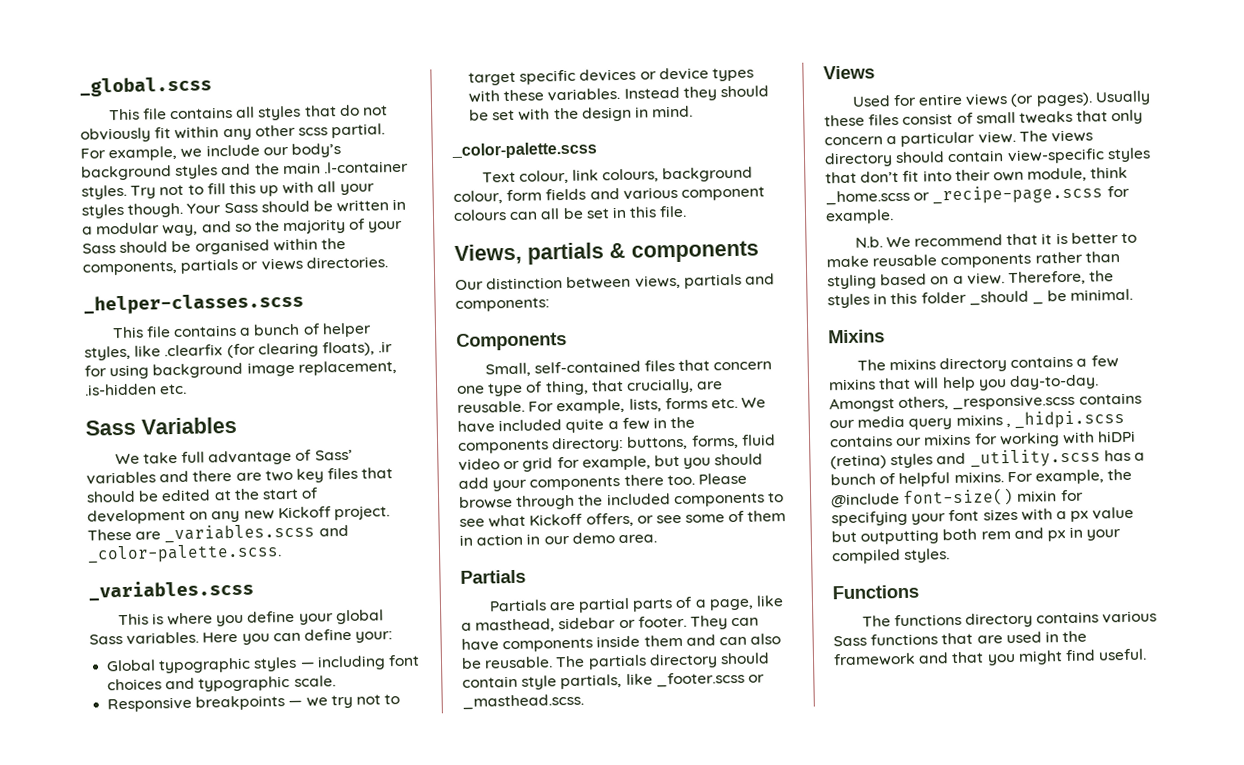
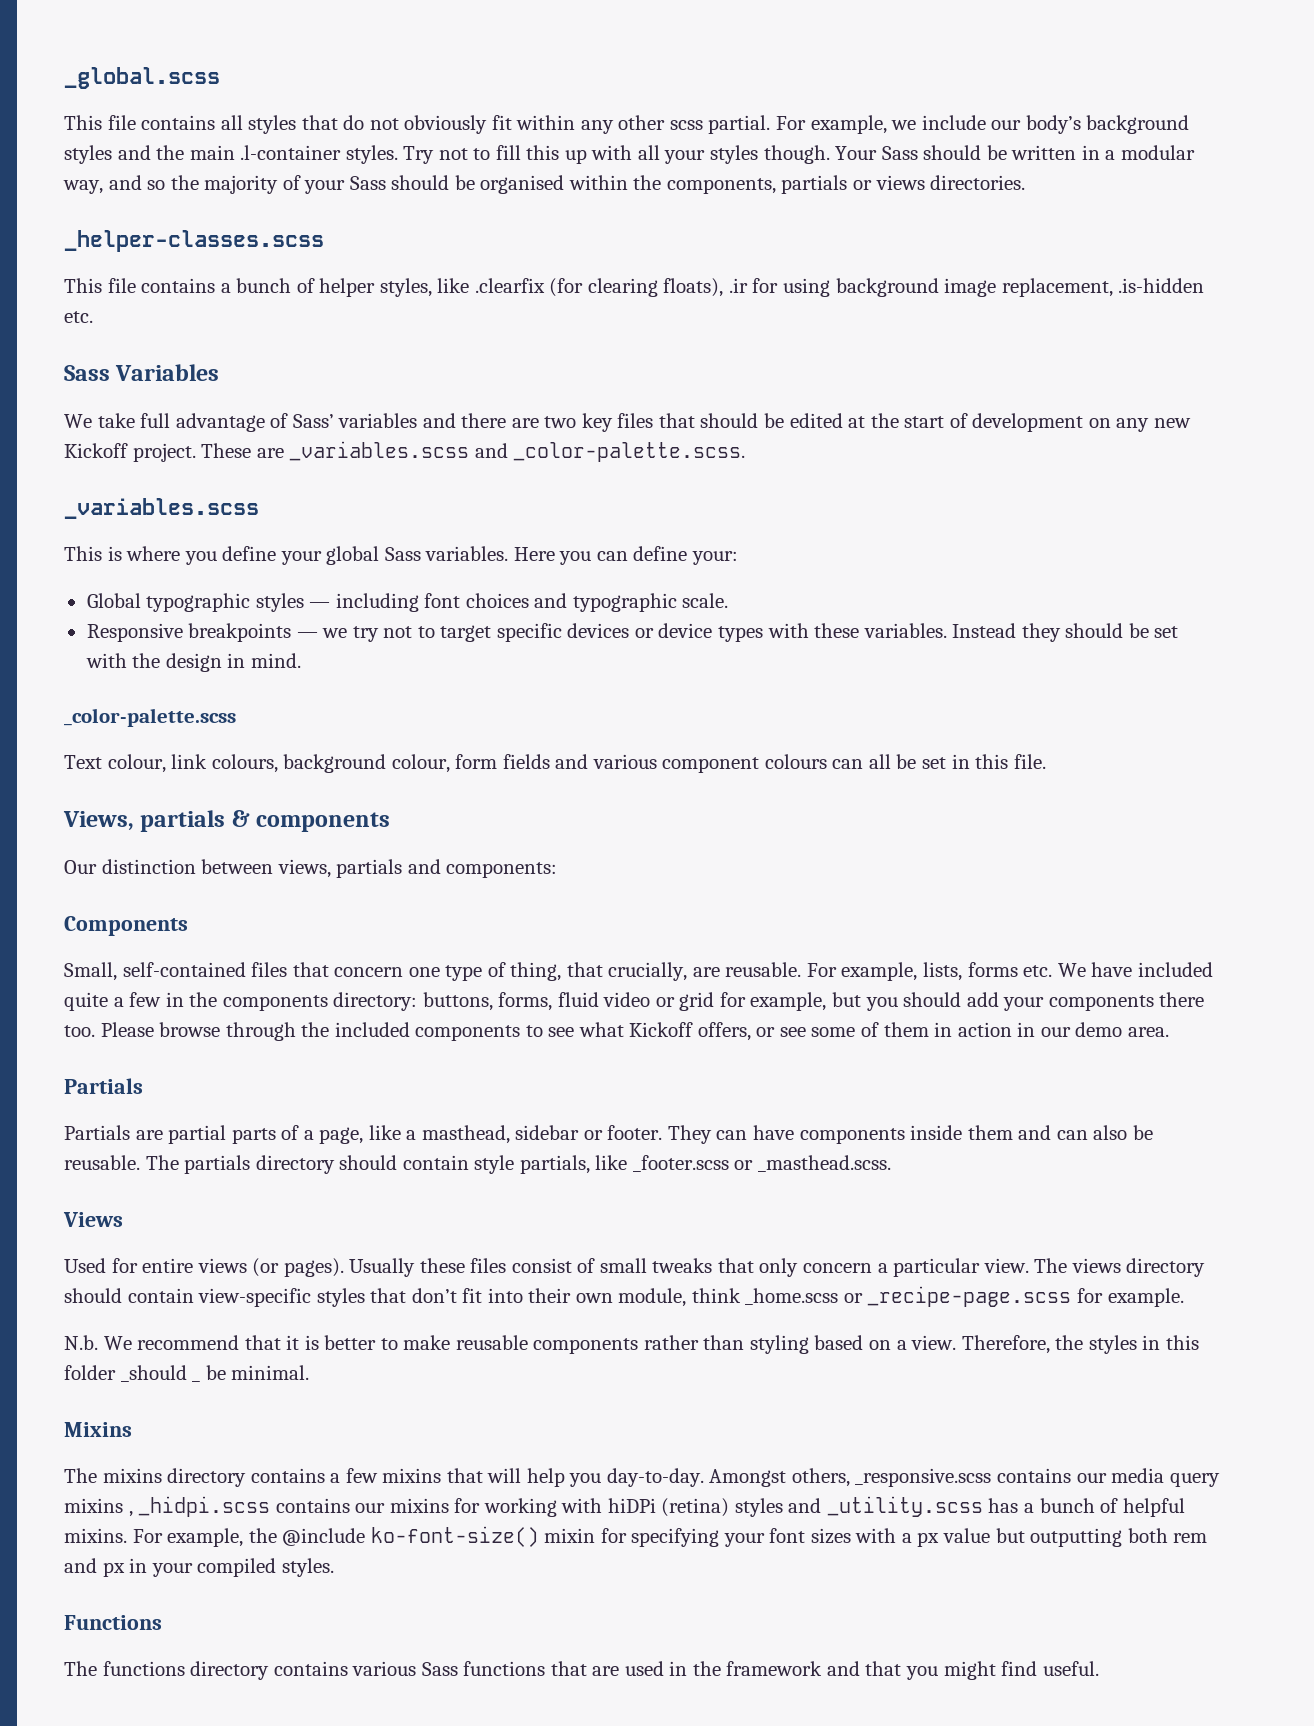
- For example, the @include font-size() mixin for specifying your font sizes with a px value but outputting both rem and px in your compiled styles.
+ For example, the @include ko-font-size() mixin for specifying your font sizes with a px value but outputting both rem and px in your compiled styles.

